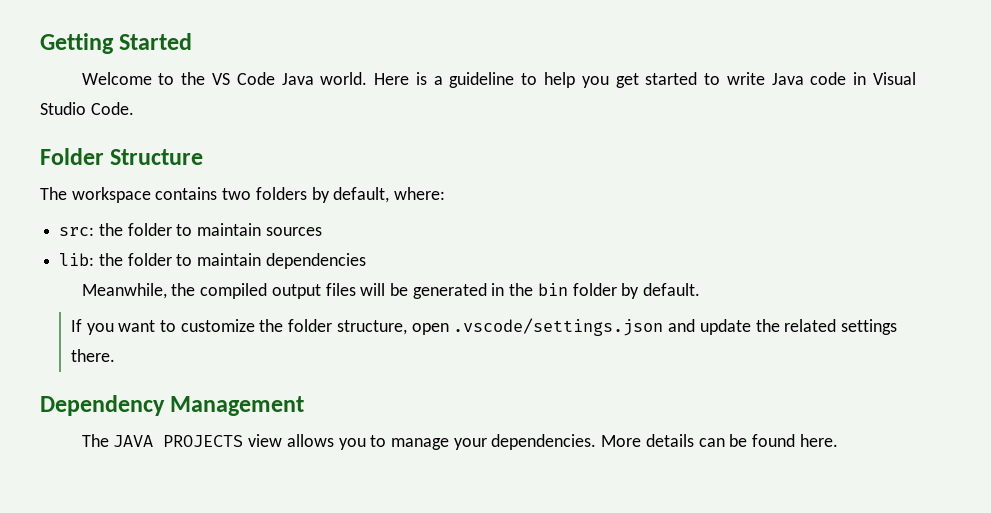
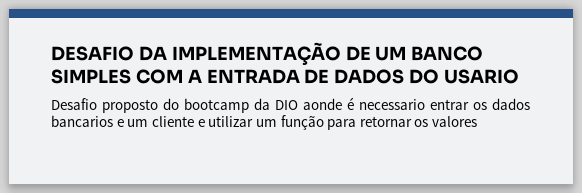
- Getting Started
- Welcome to the VS Code Java world. Here is a guideline to help you get started to write Java code in Visual Studio Code.
- Folder Structure
- The workspace contains two folders by default, where:
- src: the folder to maintain sources
- lib: the folder to maintain dependencies
- Meanwhile, the compiled output files will be generated in the bin folder by default.
- If you want to customize the folder structure, open .vscode/settings.json and update the related settings there.
- Dependency Management
- The JAVA PROJECTS view allows you to manage your dependencies. More details can be found here.
+ DESAFIO DA IMPLEMENTAÇÃO DE UM BANCO SIMPLES COM A ENTRADA DE DADOS DO USARIO
+ Desafio proposto do bootcamp da DIO aonde é necessario entrar os dados bancarios e um cliente e utilizar um função para retornar os valores

